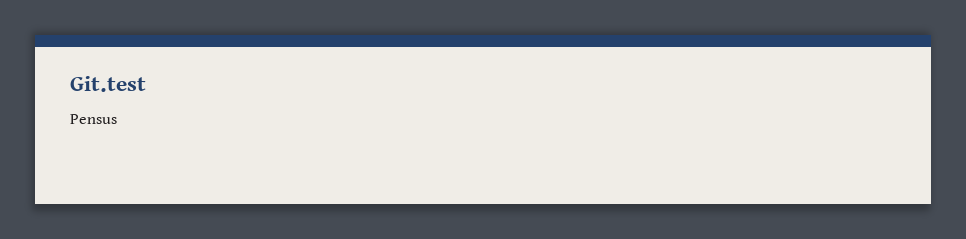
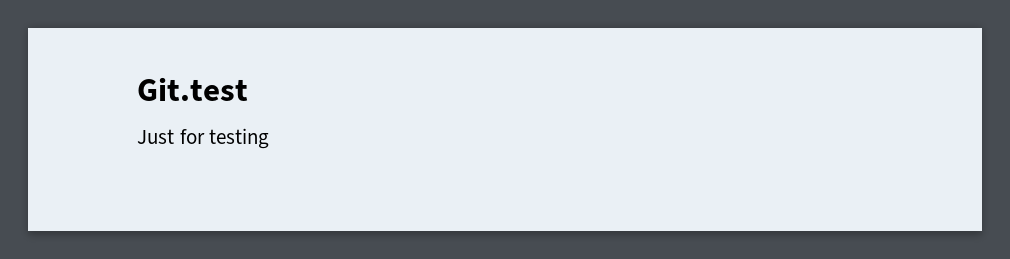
- Pensus
+ Just for testing

